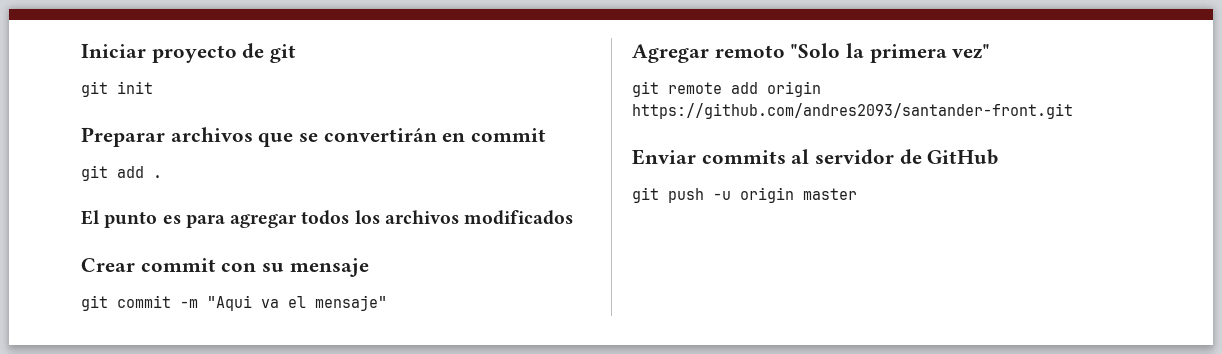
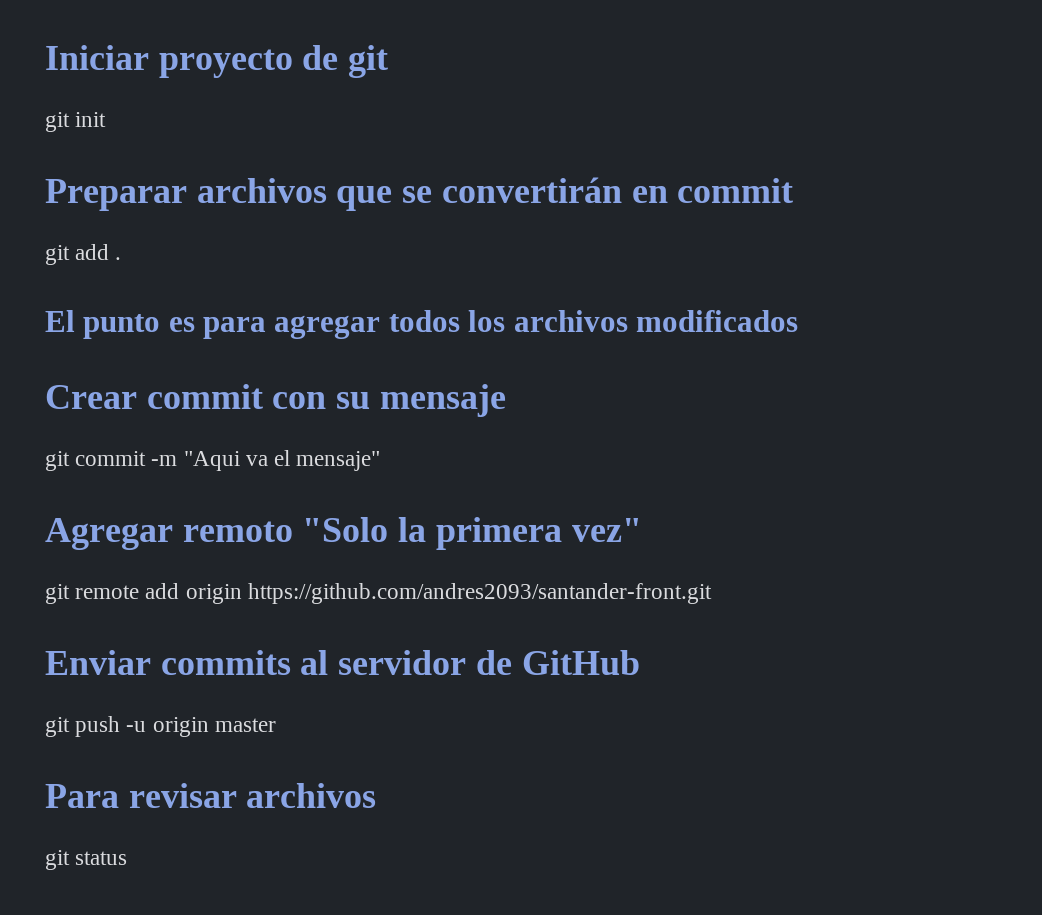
+ Para revisar archivos
+ git status

